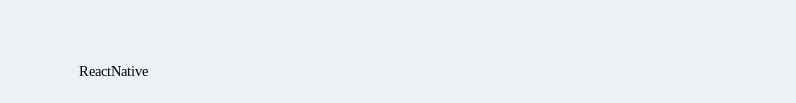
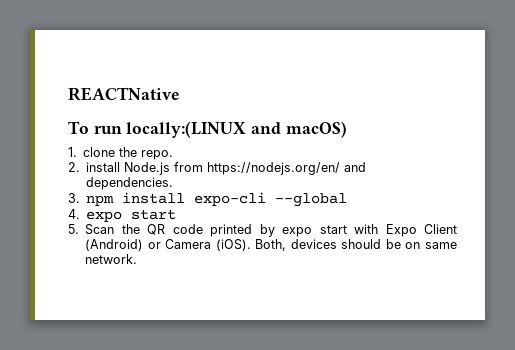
- ReactNative
+ REACTNative
+ To run locally:(LINUX and macOS)
+ 1. clone the repo.
+ 2. install Node.js from https://nodejs.org/en/ and dependencies.
+ 3. npm install expo-cli --global
+ 4. expo start
+ 5. Scan the QR code printed by expo start with Expo Client (Android) or Camera (iOS). Both, devices should be on same network.

